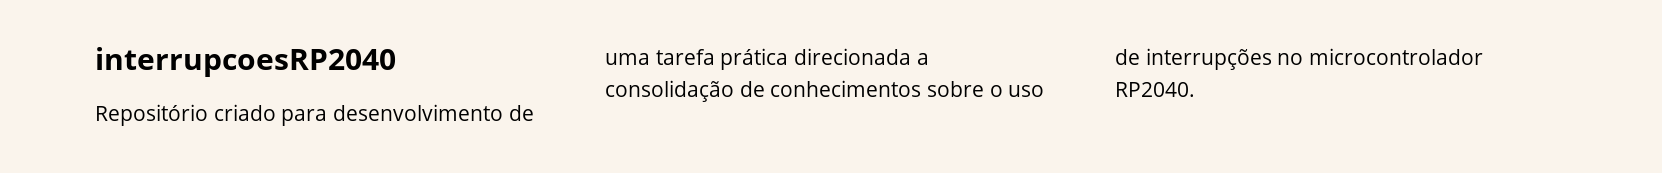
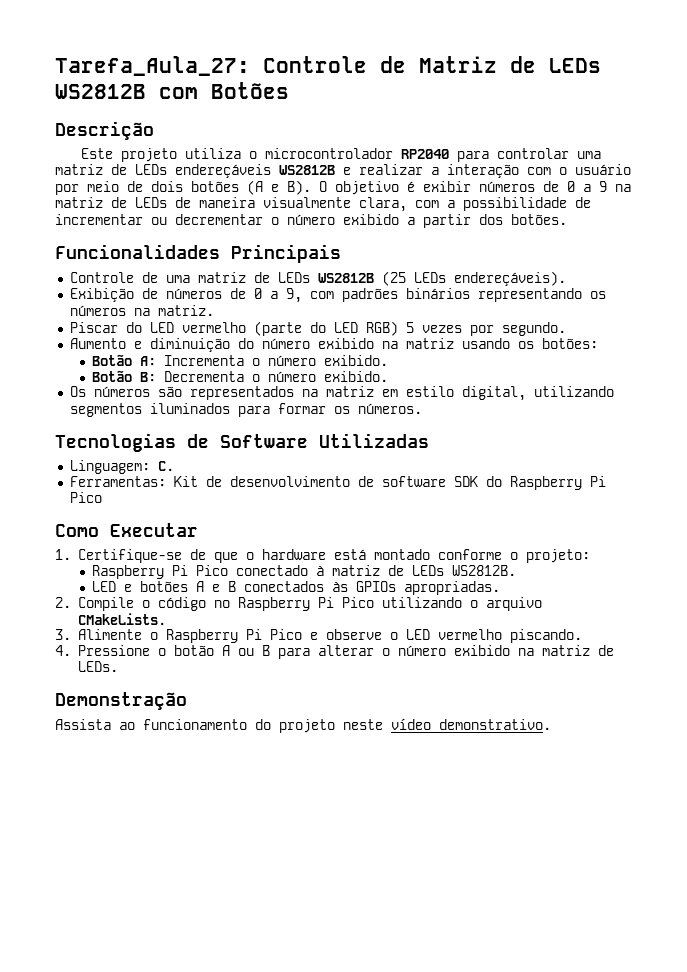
- interrupcoesRP2040
- Repositório criado para desenvolvimento de uma tarefa prática direcionada a consolidação de conhecimentos sobre o uso de interrupções no microcontrolador RP2040.
+ Tarefa_Aula_27: Controle de Matriz de LEDs WS2812B com Botões
+ Descrição
+ Este projeto utiliza o microcontrolador RP2040 para controlar uma matriz de LEDs endereçáveis WS2812B e realizar a interação com o usuário por meio de dois botões (A e B). O objetivo é exibir números de 0 a 9 na matriz de LEDs de maneira visualmente clara, com a possibilidade de incrementar ou decrementar o número exibido a partir dos botões.
+ Funcionalidades Principais
+ Controle de uma matriz de LEDs WS2812B (25 LEDs endereçáveis).
+ Exibição de números de 0 a 9, com padrões binários representando os números na matriz.
+ Piscar do LED vermelho (parte do LED RGB) 5 vezes por segundo.
+ Aumento e diminuição do número exibido na matriz usando os botões:
+ Botão A: Incrementa o número exibido.
+ Botão B: Decrementa o número exibido.
+ Os números são representados na matriz em estilo digital, utilizando segmentos iluminados para formar os números.
+ Tecnologias de Software Utilizadas
+ Linguagem: C.
+ Ferramentas: Kit de desenvolvimento de software SDK do Raspberry Pi Pico
+ Como Executar
+ 1. Certifique-se de que o hardware está montado conforme o projeto:
+ Raspberry Pi Pico conectado à matriz de LEDs WS2812B.
+ LED e botões A e B conectados às GPIOs apropriadas.
+ 2. Compile o código no Raspberry Pi Pico utilizando o arquivo CMakeLists.
+ 3. Alimente o Raspberry Pi Pico e observe o LED vermelho piscando.
+ 4. Pressione o botão A ou B para alterar o número exibido na matriz de LEDs.
+ Demonstração
+ Assista ao funcionamento do projeto neste vídeo demonstrativo.

